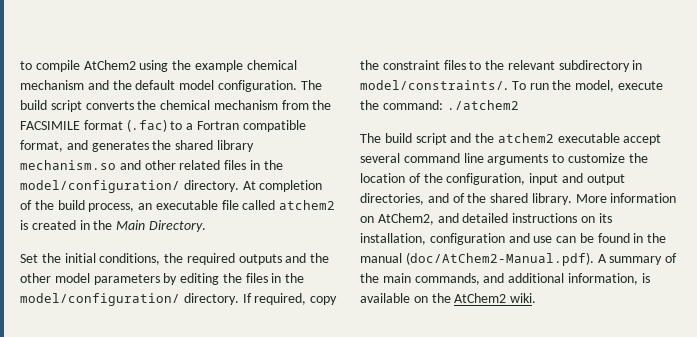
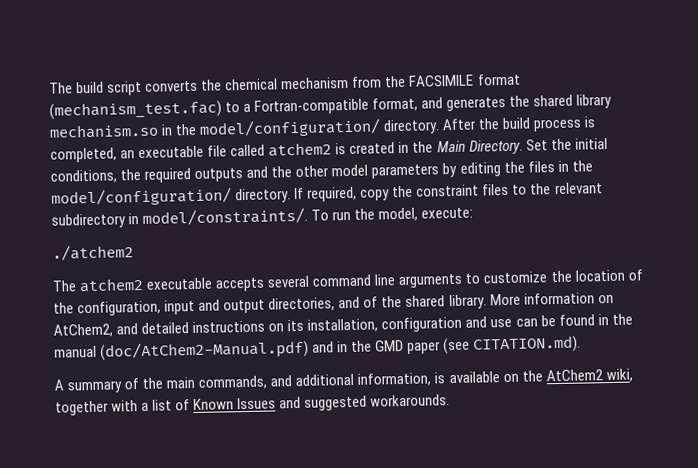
- to compile AtChem2 using the example chemical mechanism and the default model configuration. The build script converts the chemical mechanism from the FACSIMILE format (.fac) to a Fortran compatible format, and generates the shared library mechanism.so and other related files in the model/configuration/ directory. At completion of the build process, an executable file called atchem2 is created in the Main Directory.
- Set the initial conditions, the required outputs and the other model parameters by editing the files in the model/configuration/ directory.
+ The build script converts the chemical mechanism from the FACSIMILE format (mechanism_test.fac) to a Fortran-compatible format, and generates the shared library mechanism.so in the model/configuration/ directory. After the build process is completed, an executable file called atchem2 is created in the Main Directory. Set the initial conditions, the required outputs and the other model parameters by editing the files in the model/configuration/ directory.
- To run the model, execute the command: ./atchem2
+ To run the model, execute:
+ ./atchem2
- The build script and the atchem2 executable accept several command line arguments to customize the location of the configuration, input and output directories, and of the shared library.
+ The atchem2 executable accepts several command line arguments to customize the location of the configuration, input and output directories, and of the shared library.
- More information on AtChem2, and detailed instructions on its installation, configuration and use can be found in the manual (doc/AtChem2-Manual.pdf). A summary of the main commands, and additional information, is available on the AtChem2 wiki.
+ More information on AtChem2, and detailed instructions on its installation, configuration and use can be found in the manual (doc/AtChem2-Manual.pdf) and in the GMD paper (see CITATION.md).
+ A summary of the main commands, and additional information, is available on the AtChem2 wiki, together with a list of Known Issues and suggested workarounds.

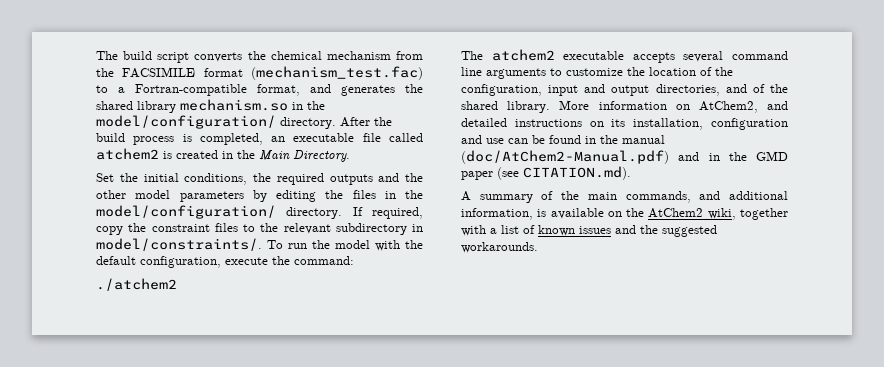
- After the build process is completed, an executable file called atchem2 is created in the Main Directory. Set the initial conditions, the required outputs and the other model parameters by editing the files in the model/configuration/ directory.
+ After the build process is completed, an executable file called atchem2 is created in the Main Directory.
+ Set the initial conditions, the required outputs and the other model parameters by editing the files in the model/configuration/ directory.
- To run the model, execute:
+ To run the model with the default configuration, execute the command:
- A summary of the main commands, and additional information, is available on the AtChem2 wiki, together with a list of Known Issues and suggested workarounds.
+ A summary of the main commands, and additional information, is available on the AtChem2 wiki, together with a list of known issues and the suggested workarounds.

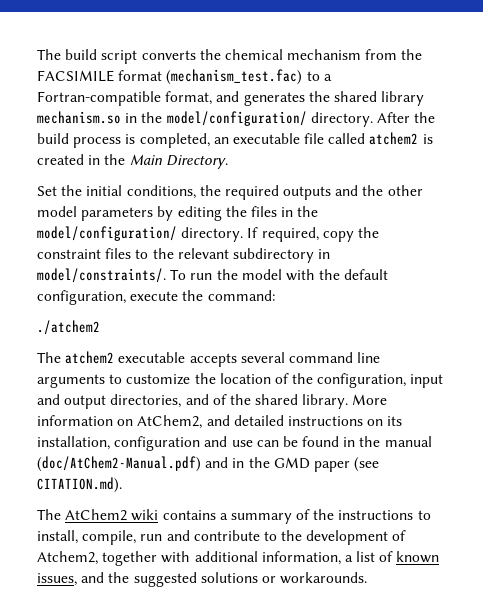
- A summary of the main commands, and additional information, is available on the AtChem2 wiki, together with a list of known issues and the suggested workarounds.
+ The AtChem2 wiki contains a summary of the instructions to install, compile, run and contribute to the development of Atchem2, together with additional information, a list of known issues, and the suggested solutions or workarounds.

